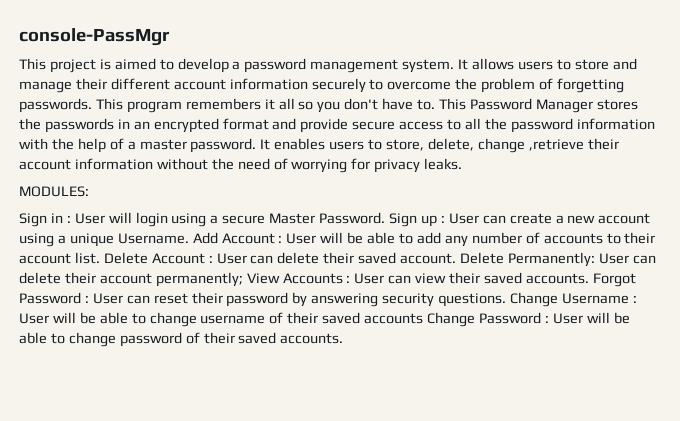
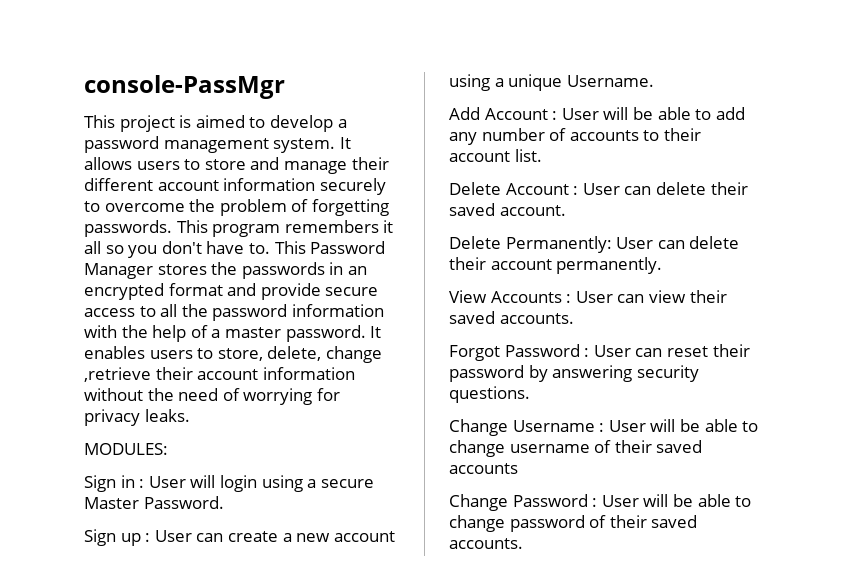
- User will login using a secure Master Password. Sign up :
+ User will login using a secure Master Password.
+ Sign up :
- User can create a new account using a unique Username. Add Account :
+ User can create a new account using a unique Username.
+ Add Account :
- User will be able to add any number of accounts to their account list. Delete Account :
+ User will be able to add any number of accounts to their account list.
+ Delete Account :
- User can delete their saved account. Delete Permanently:
+ User can delete their saved account.
+ Delete Permanently:
- User can delete their account permanently; View Accounts :
+ User can delete their account permanently.
+ View Accounts :
- User can view their saved accounts. Forgot Password :
+ User can view their saved accounts.
+ Forgot Password :
- User can reset their password by answering security questions. Change Username :
+ User can reset their password by answering security questions.
+ Change Username :
- User will be able to change username of their saved accounts Change Password :
+ User will be able to change username of their saved accounts
+ Change Password :

